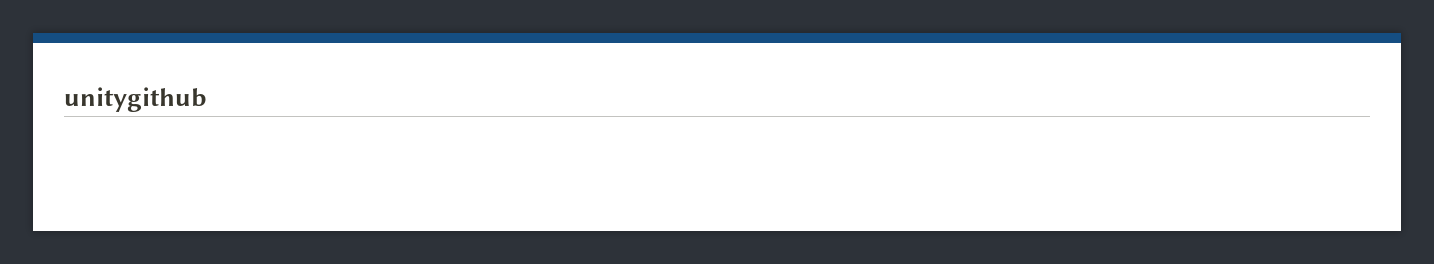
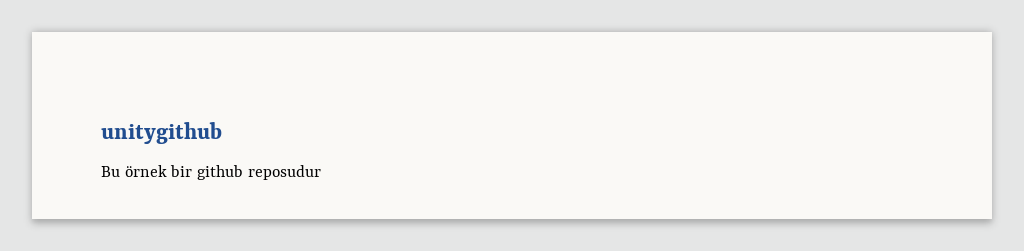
+ Bu örnek bir github reposudur

